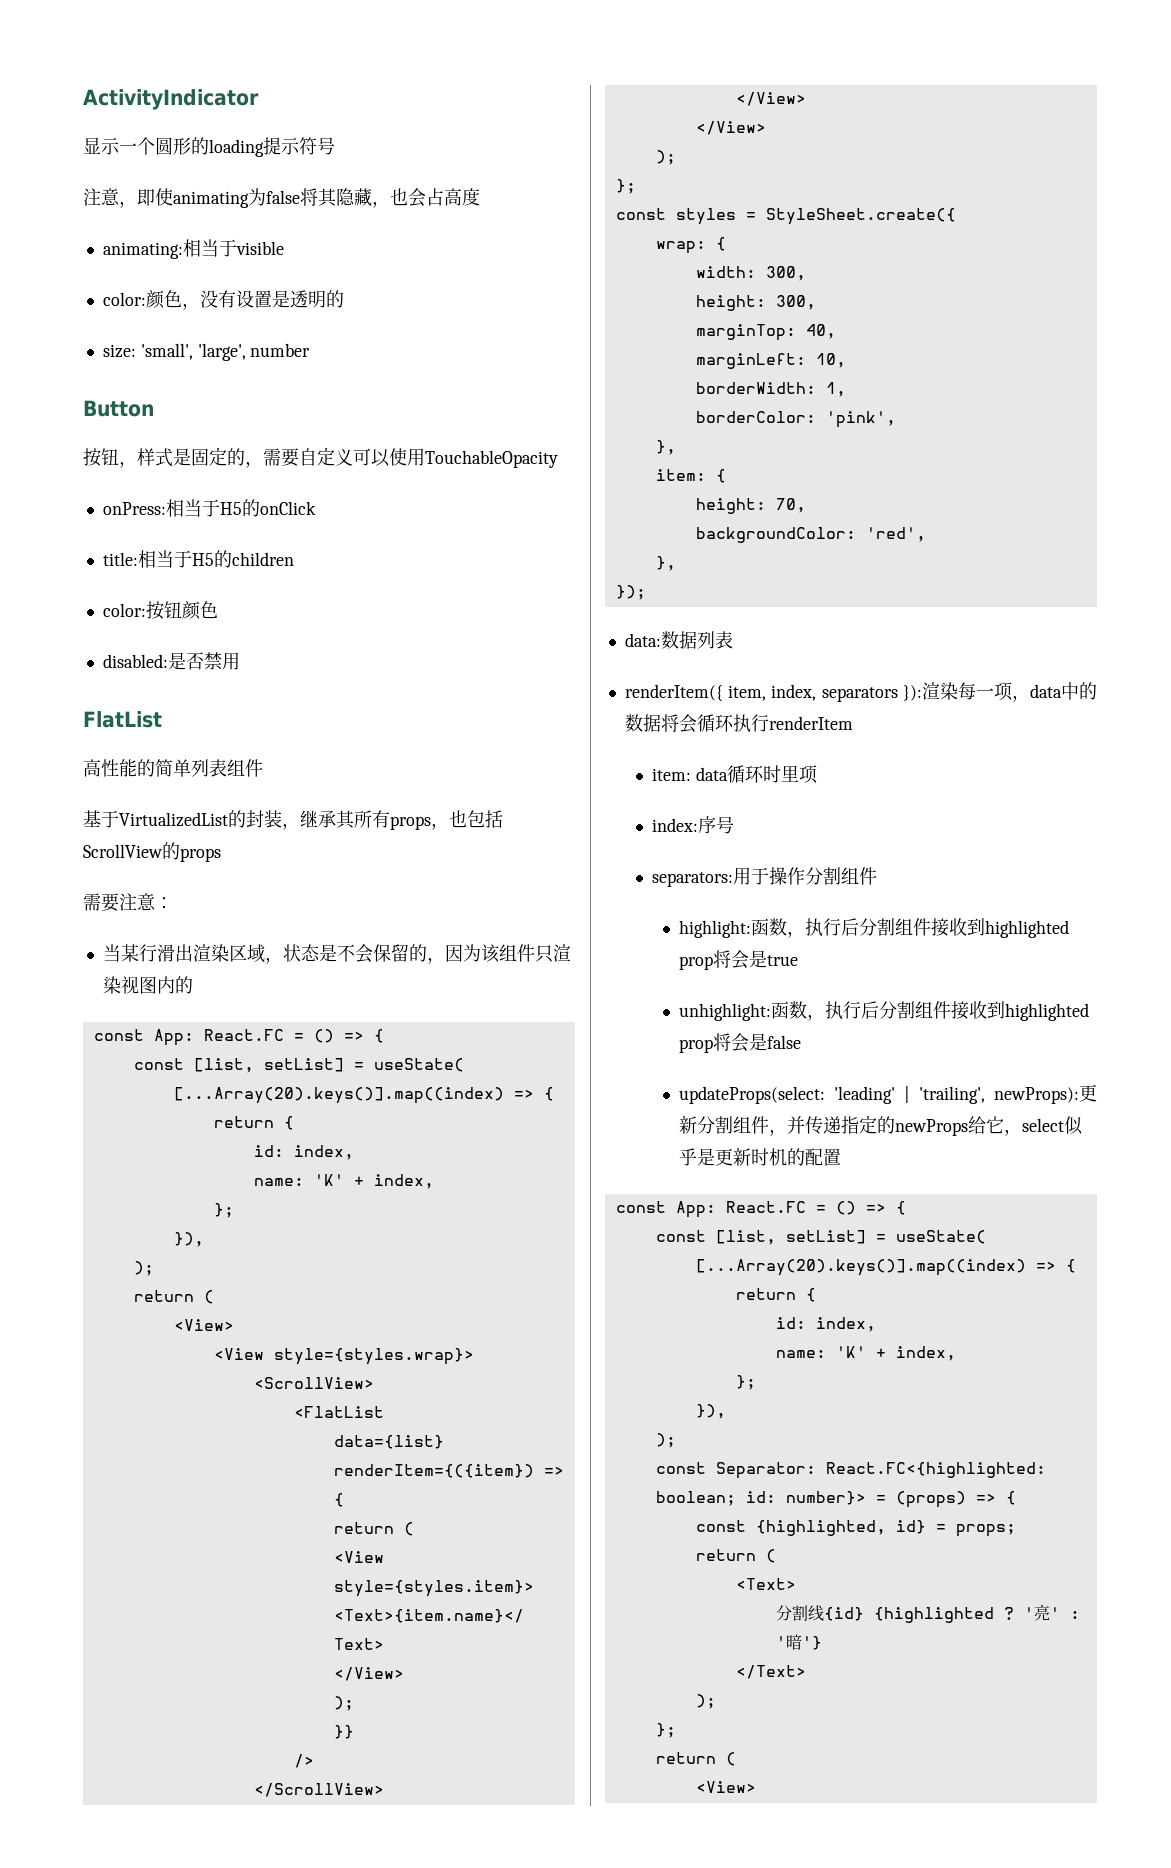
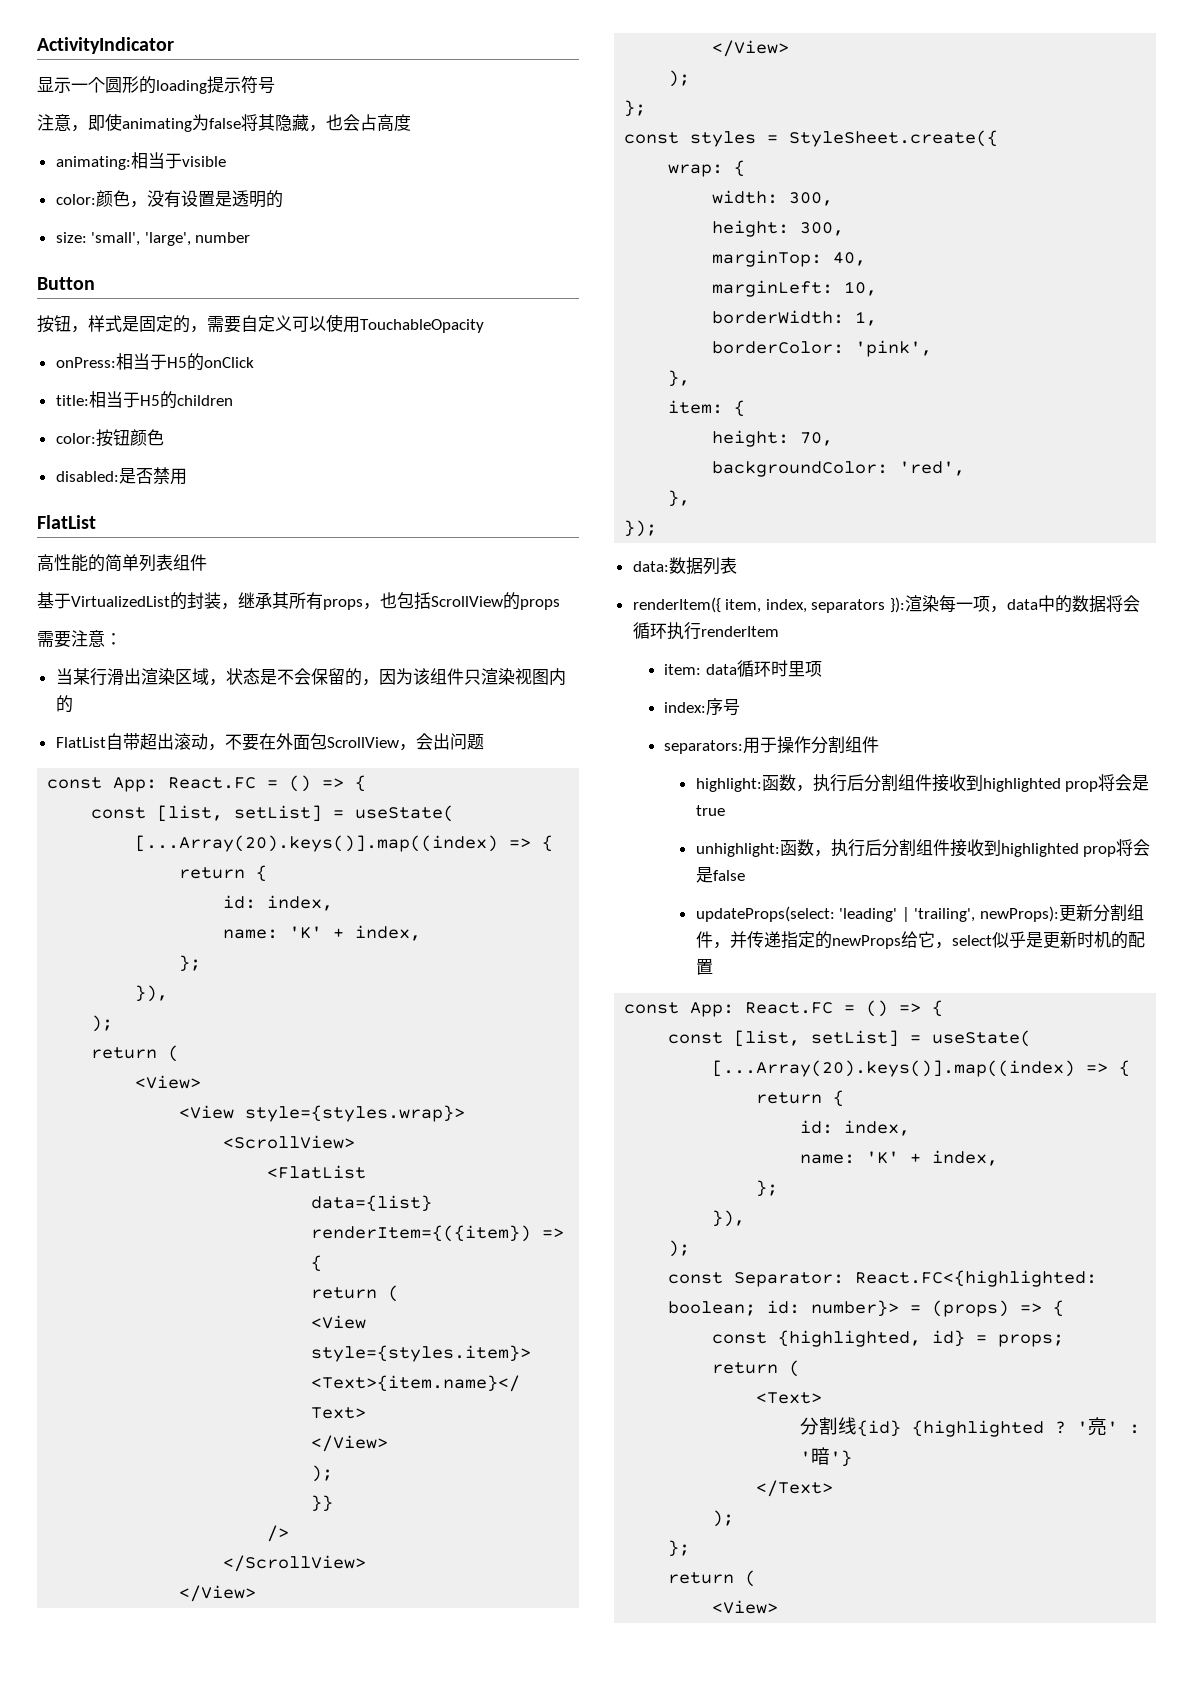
+ FlatList自带超出滚动，不要在外面包ScrollView，会出问题

